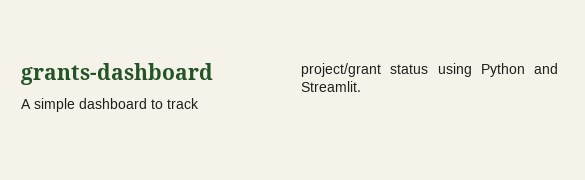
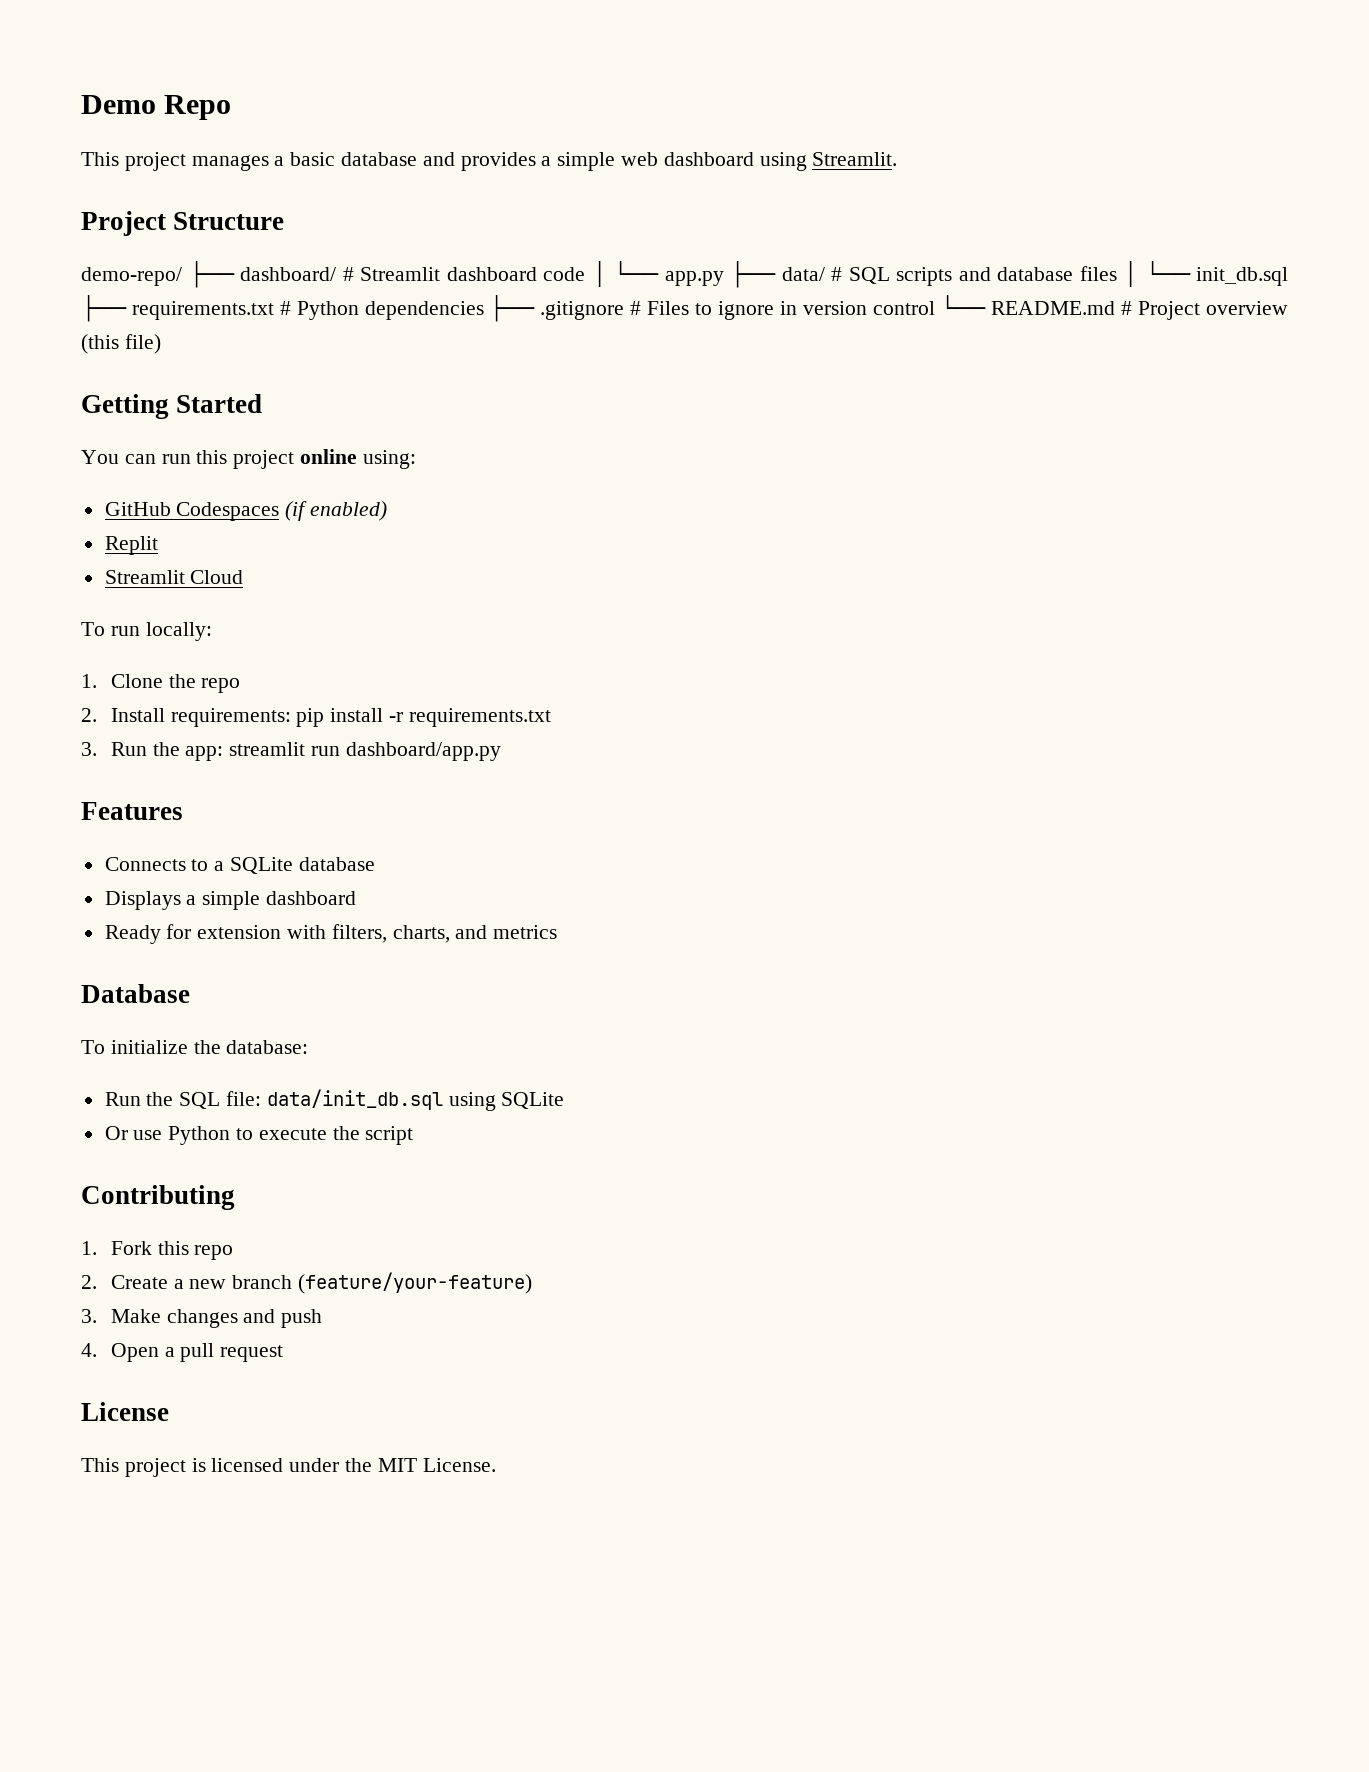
- grants-dashboard
- A simple dashboard to track project/grant status using Python and Streamlit.
+ Demo Repo
+ This project manages a basic database and provides a simple web dashboard using Streamlit.
+ Project Structure
+ demo-repo/ ├── dashboard/ # Streamlit dashboard code │ └── app.py ├── data/ # SQL scripts and database files │ └── init_db.sql ├── requirements.txt # Python dependencies ├── .gitignore # Files to ignore in version control └── README.md # Project overview (this file)
+ Getting Started
+ You can run this project online using:
+ GitHub Codespaces (if enabled)
+ Replit
+ Streamlit Cloud
+ To run locally:
+ 1. Clone the repo
+ 2. Install requirements: pip install -r requirements.txt
+ 3. Run the app: streamlit run dashboard/app.py
+ Features
+ Connects to a SQLite database
+ Displays a simple dashboard
+ Ready for extension with filters, charts, and metrics
+ Database
+ To initialize the database:
+ Run the SQL file: data/init_db.sql using SQLite
+ Or use Python to execute the script
+ Contributing
+ 1. Fork this repo
+ 2. Create a new branch (feature/your-feature)
+ 3. Make changes and push
+ 4. Open a pull request
+ License
+ This project is licensed under the MIT License.

